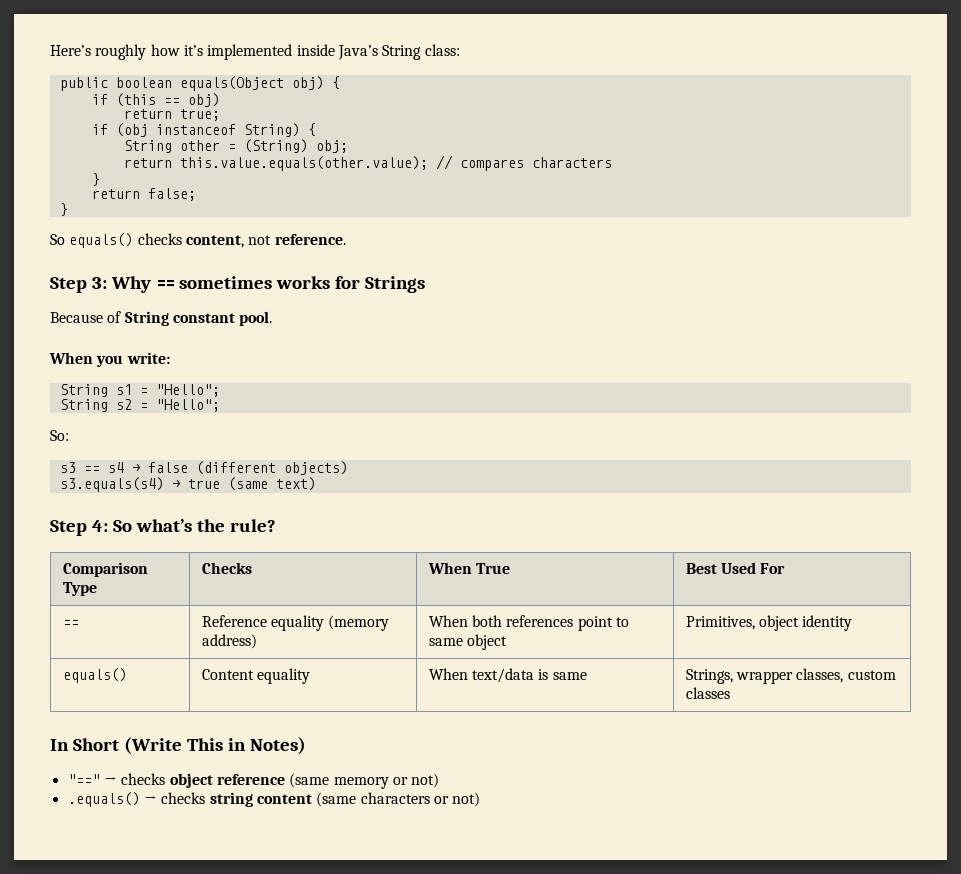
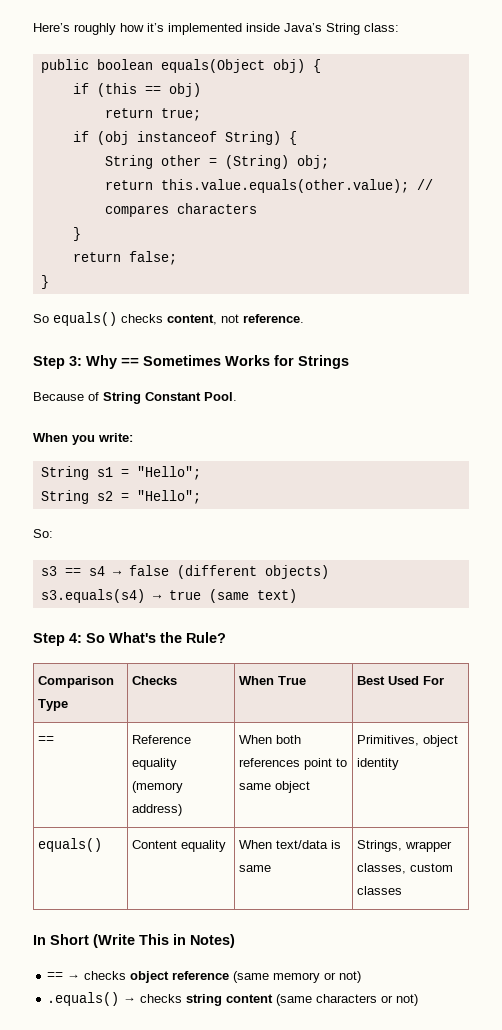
- Step 3: Why == sometimes works for Strings
+ Step 3: Why == Sometimes Works for Strings
- Because of String constant pool.
+ Because of String Constant Pool.
- Step 4: So what’s the rule?
+ Step 4: So What's the Rule?
- "==" → checks object reference (same memory or not)
+ == → checks object reference (same memory or not)

